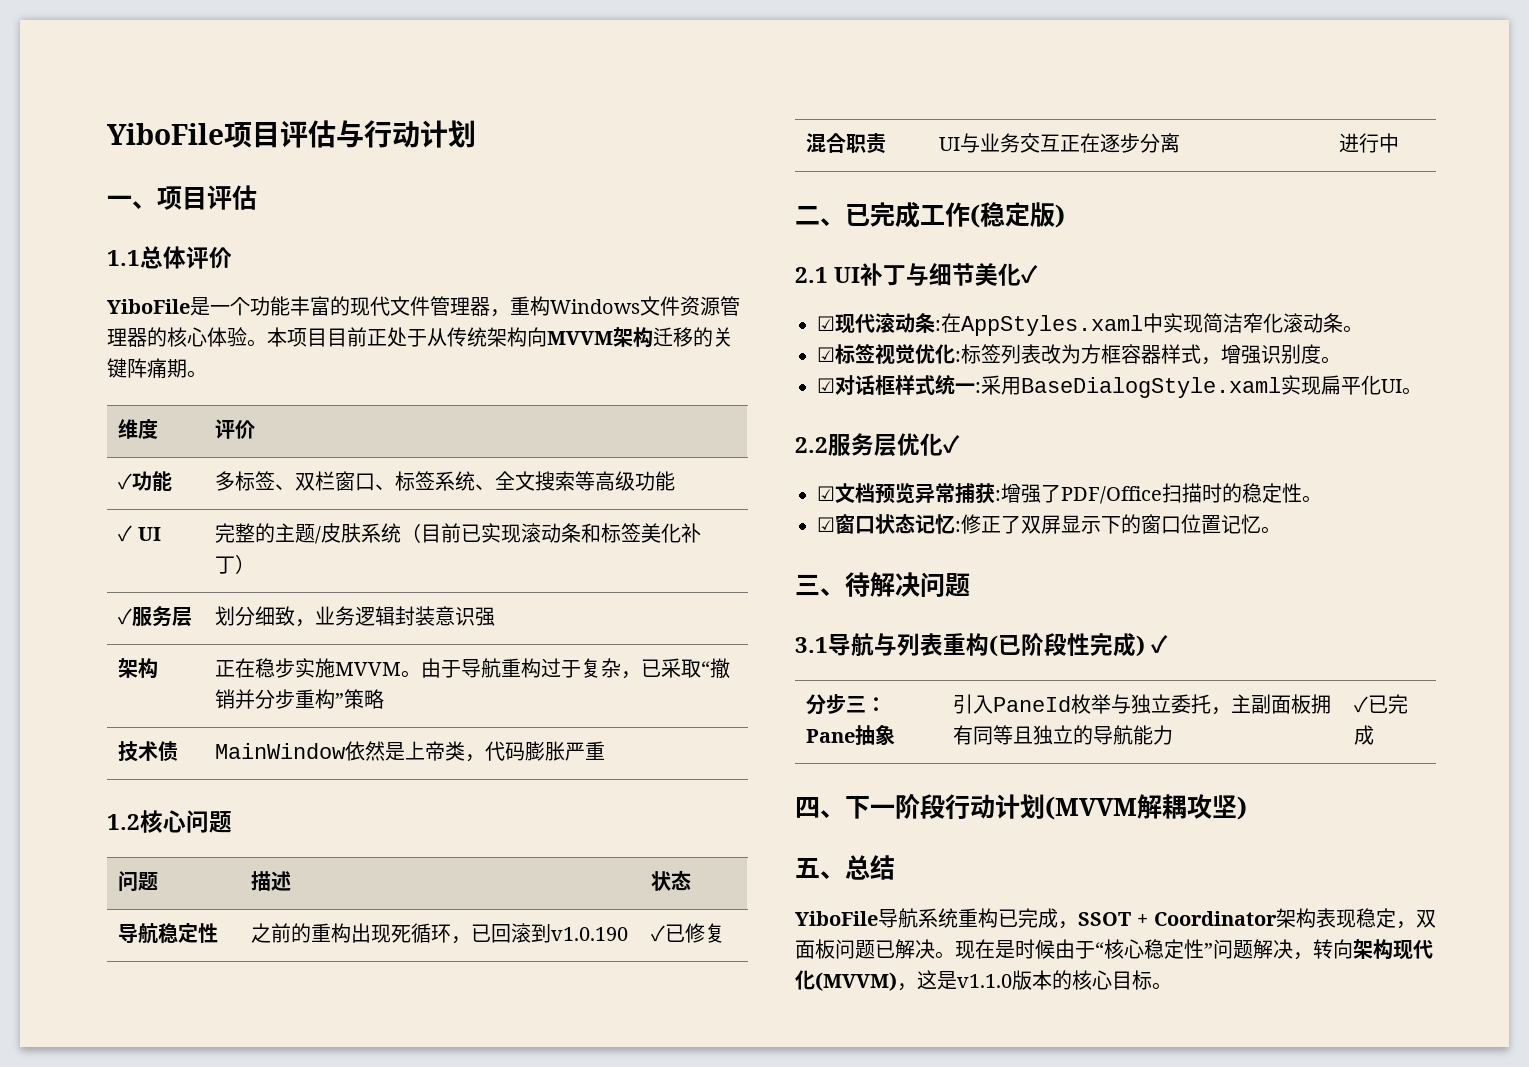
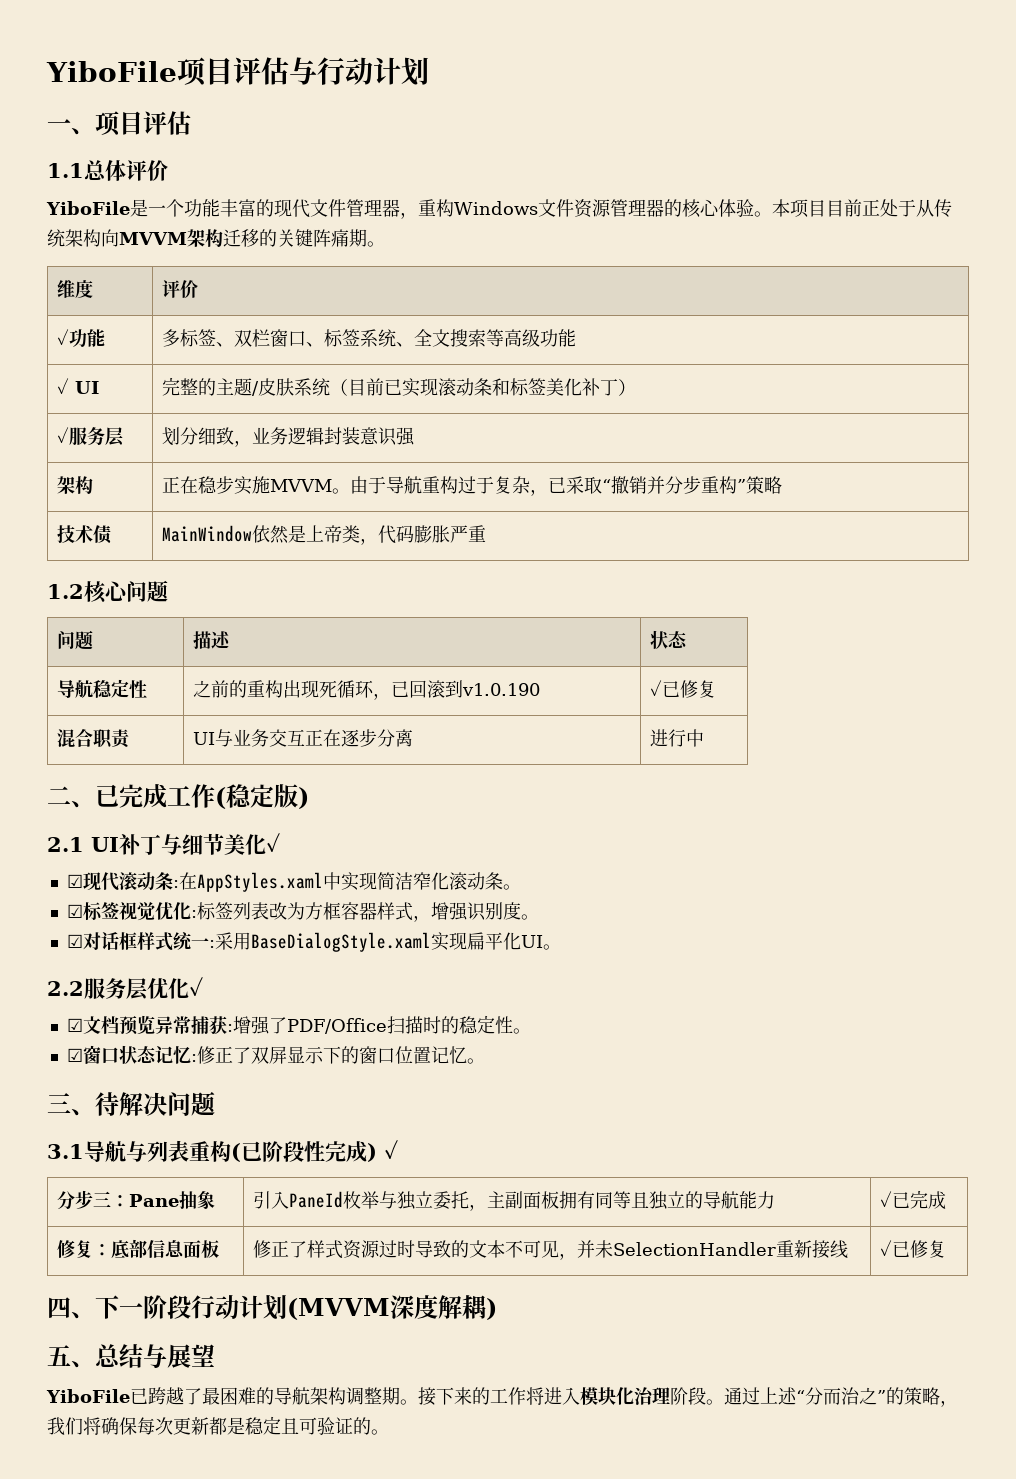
+ 修复：底部信息面板 | 修正了样式资源过时导致的文本不可见，并未SelectionHandler重新接线 | ✓已修复
- 四、下一阶段行动计划(MVVM解耦攻坚)
+ 四、下一阶段行动计划(MVVM深度解耦)
- 五、总结
- YiboFile导航系统重构已完成，SSOT + Coordinator架构表现稳定，双面板问题已解决。现在是时候由于“核心稳定性”问题解决，转向架构现代化(MVVM)，这是v1.1.0版本的核心目标。
+ 五、总结与展望
+ YiboFile已跨越了最困难的导航架构调整期。接下来的工作将进入模块化治理阶段。通过上述“分而治之”的策略，我们将确保每次更新都是稳定且可验证的。

